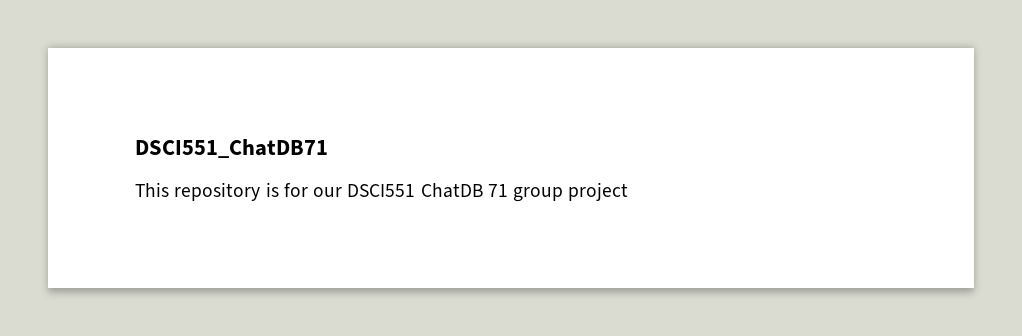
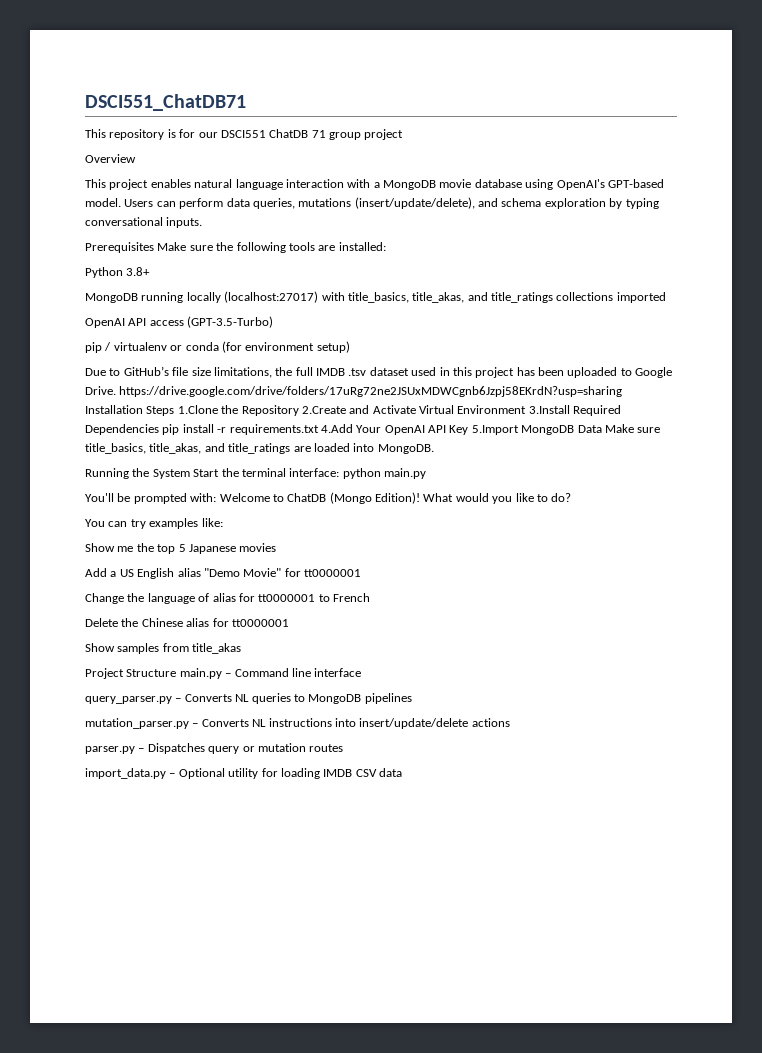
+ Overview
+ This project enables natural language interaction with a MongoDB movie database using OpenAI's GPT-based model. Users can perform data queries, mutations (insert/update/delete), and schema exploration by typing conversational inputs.
+ Prerequisites Make sure the following tools are installed:
+ Python 3.8+
+ MongoDB running locally (localhost:27017) with title_basics, title_akas, and title_ratings collections imported
+ OpenAI API access (GPT-3.5-Turbo)
+ pip / virtualenv or conda (for environment setup)
+ Due to GitHub’s file size limitations, the full IMDB .tsv dataset used in this project has been uploaded to Google Drive. https://drive.google.com/drive/folders/17uRg72ne2JSUxMDWCgnb6Jzpj58EKrdN?usp=sharing Installation Steps 1.Clone the Repository 2.Create and Activate Virtual Environment 3.Install Required Dependencies pip install -r requirements.txt 4.Add Your OpenAI API Key 5.Import MongoDB Data Make sure title_basics, title_akas, and title_ratings are loaded into MongoDB.
+ Running the System Start the terminal interface: python main.py
+ You'll be prompted with: Welcome to ChatDB (Mongo Edition)! What would you like to do?
+ You can try examples like:
+ Show me the top 5 Japanese movies
+ Add a US English alias "Demo Movie" for tt0000001
+ Change the language of alias for tt0000001 to French
+ Delete the Chinese alias for tt0000001
+ Show samples from title_akas
+ Project Structure main.py – Command line interface
+ query_parser.py – Converts NL queries to MongoDB pipelines
+ mutation_parser.py – Converts NL instructions into insert/update/delete actions
+ parser.py – Dispatches query or mutation routes
+ import_data.py – Optional utility for loading IMDB CSV data

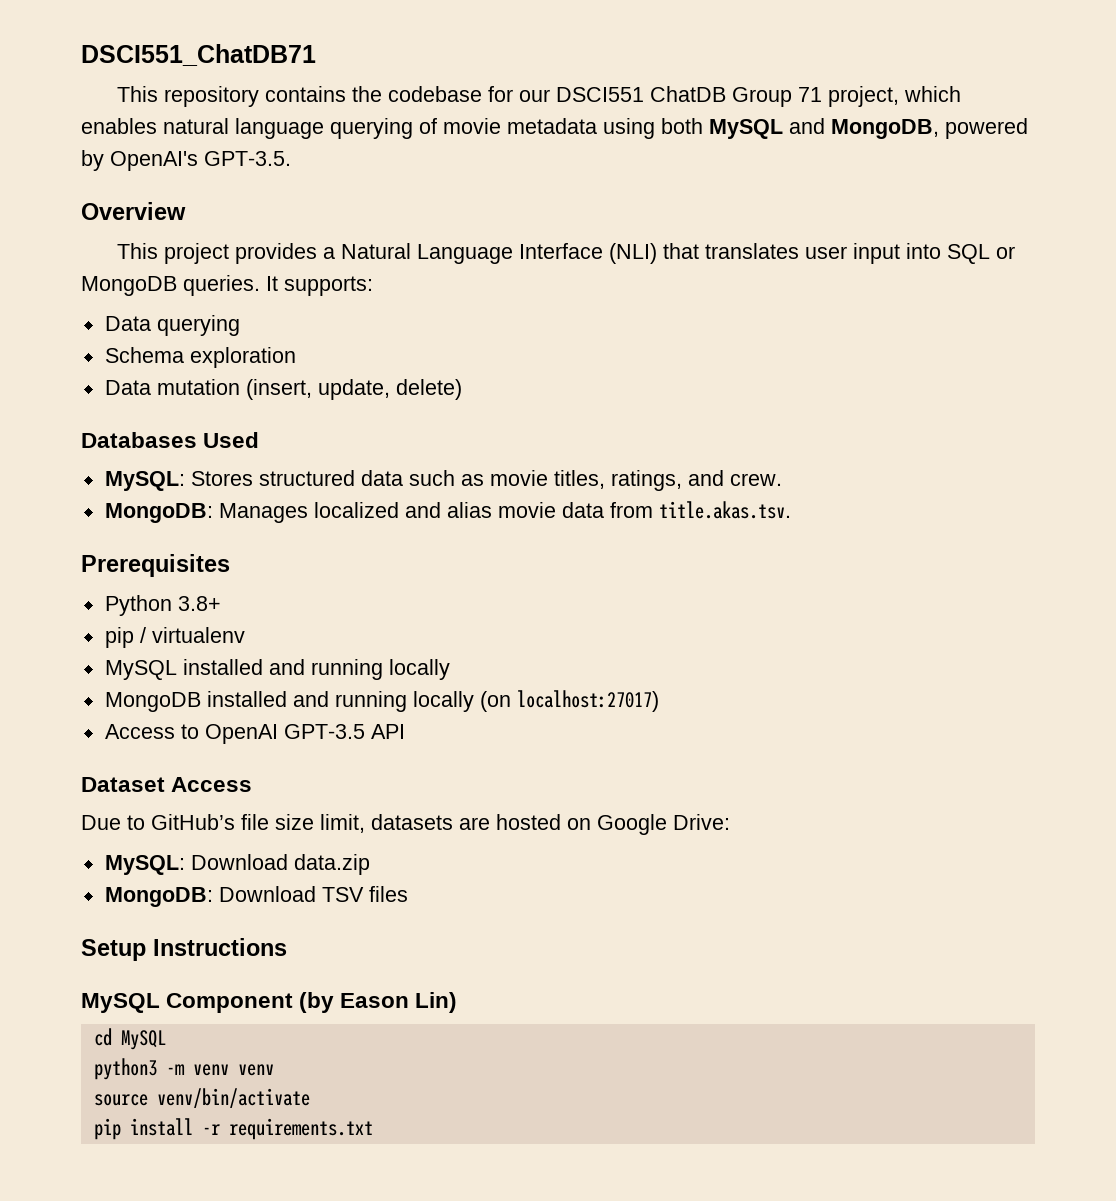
- This repository is for our DSCI551 ChatDB 71 group project
+ This repository contains the codebase for our DSCI551 ChatDB Group 71 project, which enables natural language querying of movie metadata using both MySQL and MongoDB, powered by OpenAI's GPT-3.5.
  Overview
- This project enables natural language interaction with a MongoDB movie database using OpenAI's GPT-based model. Users can perform data queries, mutations (insert/update/delete), and schema exploration by typing conversational inputs.
- Prerequisites Make sure the following tools are installed:
+ This project provides a Natural Language Interface (NLI) that translates user input into SQL or MongoDB queries. It supports:
+ Data querying
+ Schema exploration
+ Data mutation (insert, update, delete)
+ Databases Used
+ MySQL: Stores structured data such as movie titles, ratings, and crew.
+ MongoDB: Manages localized and alias movie data from title.akas.tsv.
+ Prerequisites
  Python 3.8+
- MongoDB running locally (localhost:27017) with title_basics, title_akas, and title_ratings collections imported
- OpenAI API access (GPT-3.5-Turbo)
- pip / virtualenv or conda (for environment setup)
+ pip / virtualenv
+ MySQL installed and running locally
+ MongoDB installed and running locally (on localhost:27017)
+ Access to OpenAI GPT-3.5 API
+ Dataset Access
- Due to GitHub’s file size limitations, the full IMDB .tsv dataset used in this project has been uploaded to Google Drive. https://drive.google.com/drive/folders/17uRg72ne2JSUxMDWCgnb6Jzpj58EKrdN?usp=sharing Installation Steps 1.Clone the Repository 2.Create and Activate Virtual Environment 3.Install Required Dependencies pip install -r requirements.txt 4.Add Your OpenAI API Key 5.Import MongoDB Data Make sure title_basics, title_akas, and title_ratings are loaded into MongoDB.
- Running the System Start the terminal interface: python main.py
- You'll be prompted with: Welcome to ChatDB (Mongo Edition)! What would you like to do?
- You can try examples like:
- Show me the top 5 Japanese movies
- Add a US English alias "Demo Movie" for tt0000001
- Change the language of alias for tt0000001 to French
- Delete the Chinese alias for tt0000001
- Show samples from title_akas
- Project Structure main.py – Command line interface
- query_parser.py – Converts NL queries to MongoDB pipelines
- mutation_parser.py – Converts NL instructions into insert/update/delete actions
- parser.py – Dispatches query or mutation routes
- import_data.py – Optional utility for loading IMDB CSV data
+ Due to GitHub’s file size limit, datasets are hosted on Google Drive:
+ MySQL: Download data.zip
+ MongoDB: Download TSV files
+ Setup Instructions
+ MySQL Component (by Eason Lin)
+ cd MySQL
+ python3 -m venv venv
+ source venv/bin/activate
+ pip install -r requirements.txt

